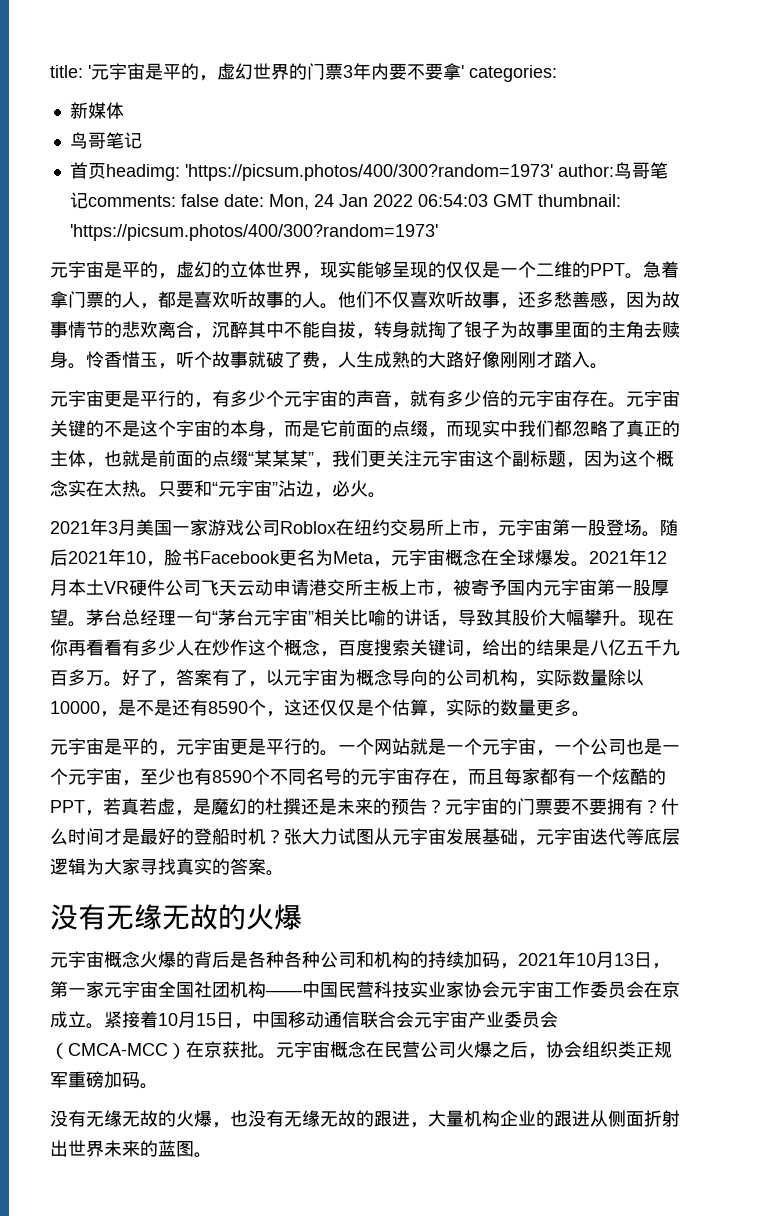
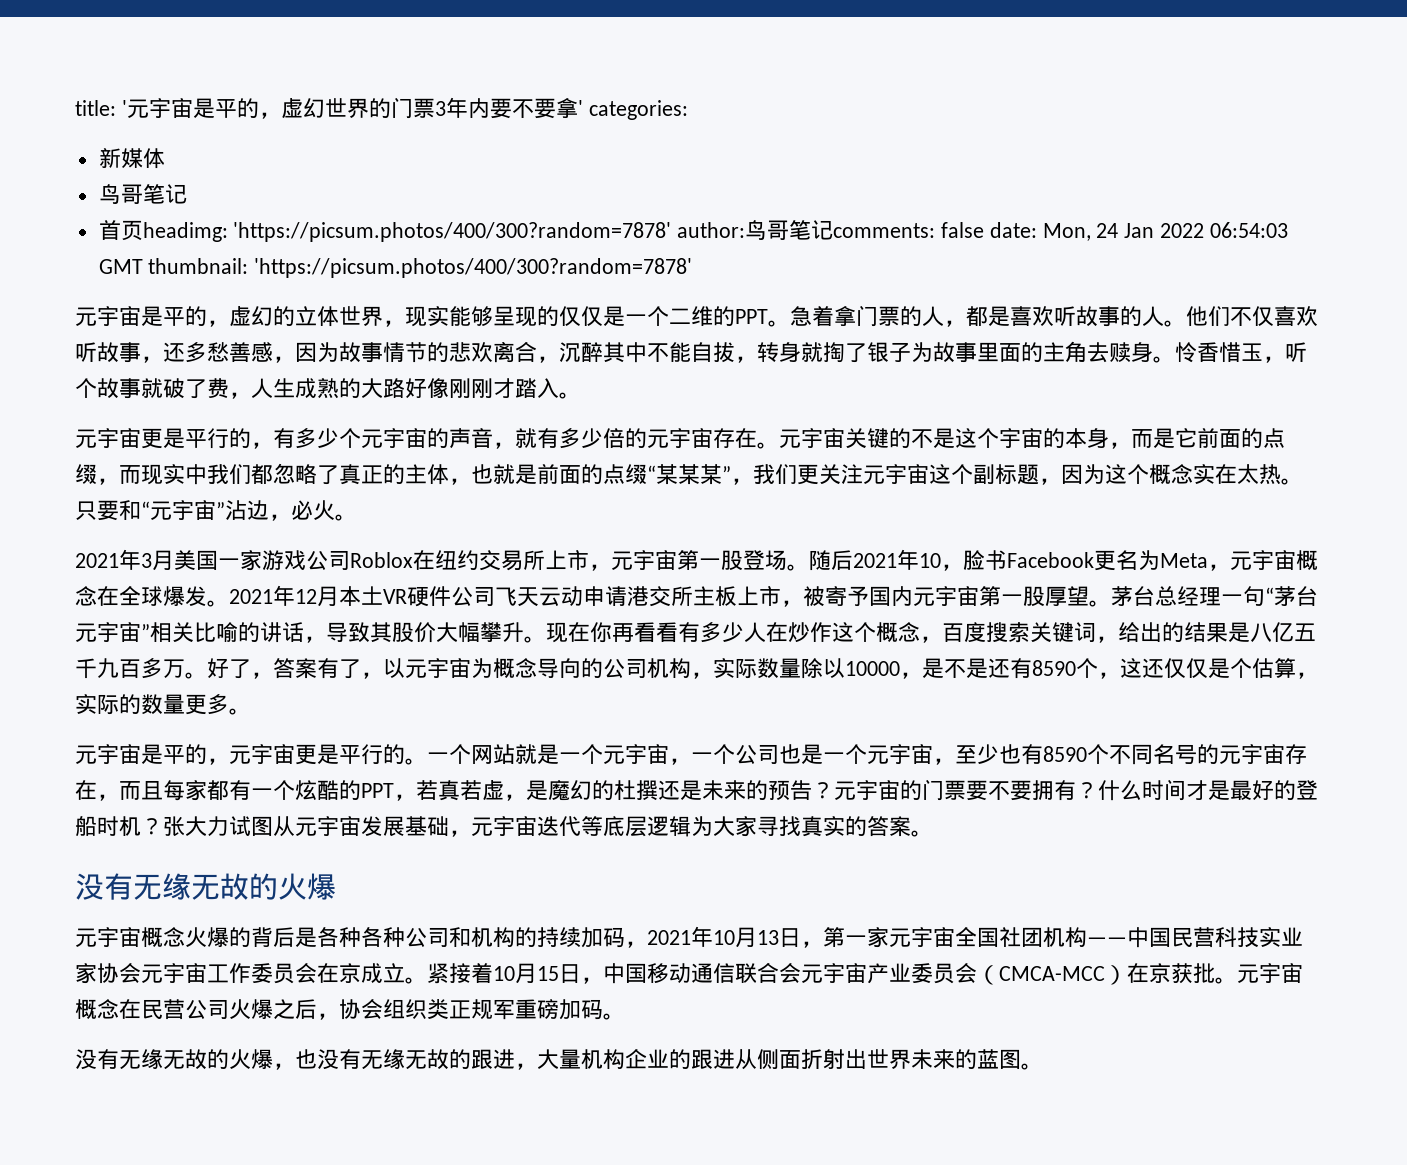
- 首页headimg: 'https://picsum.photos/400/300?random=1973' author:鸟哥笔记comments: false date: Mon, 24 Jan 2022 06:54:03 GMT thumbnail: 'https://picsum.photos/400/300?random=1973'
+ 首页headimg: 'https://picsum.photos/400/300?random=7878' author:鸟哥笔记comments: false date: Mon, 24 Jan 2022 06:54:03 GMT thumbnail: 'https://picsum.photos/400/300?random=7878'

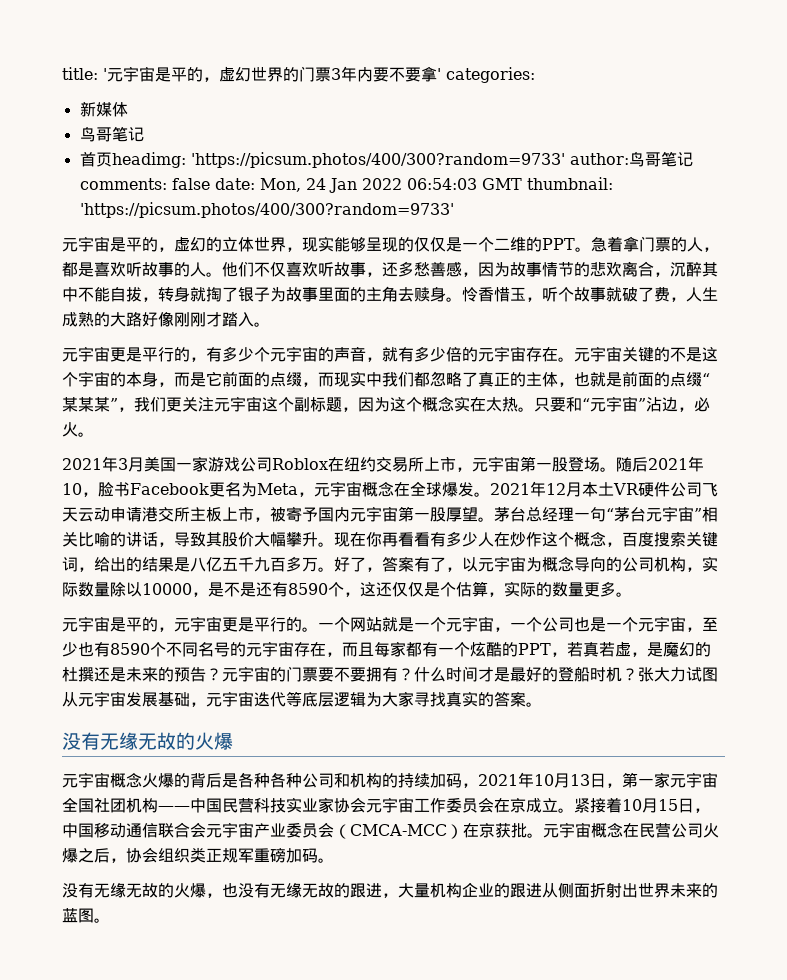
- 首页headimg: 'https://picsum.photos/400/300?random=7878' author:鸟哥笔记comments: false date: Mon, 24 Jan 2022 06:54:03 GMT thumbnail: 'https://picsum.photos/400/300?random=7878'
+ 首页headimg: 'https://picsum.photos/400/300?random=9733' author:鸟哥笔记comments: false date: Mon, 24 Jan 2022 06:54:03 GMT thumbnail: 'https://picsum.photos/400/300?random=9733'

